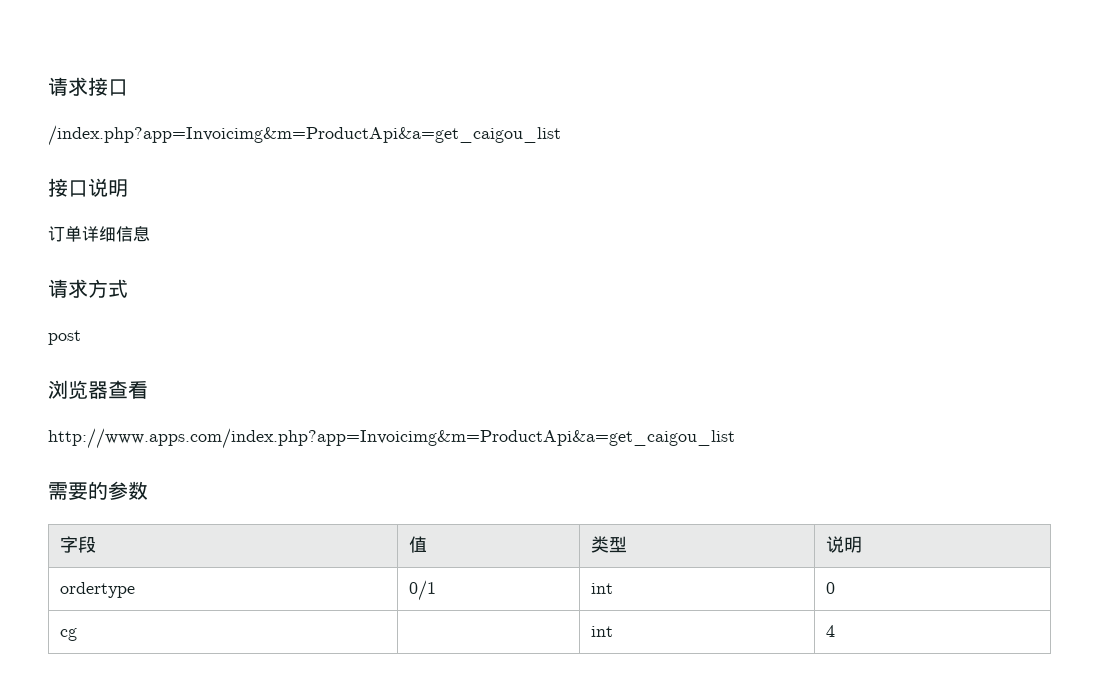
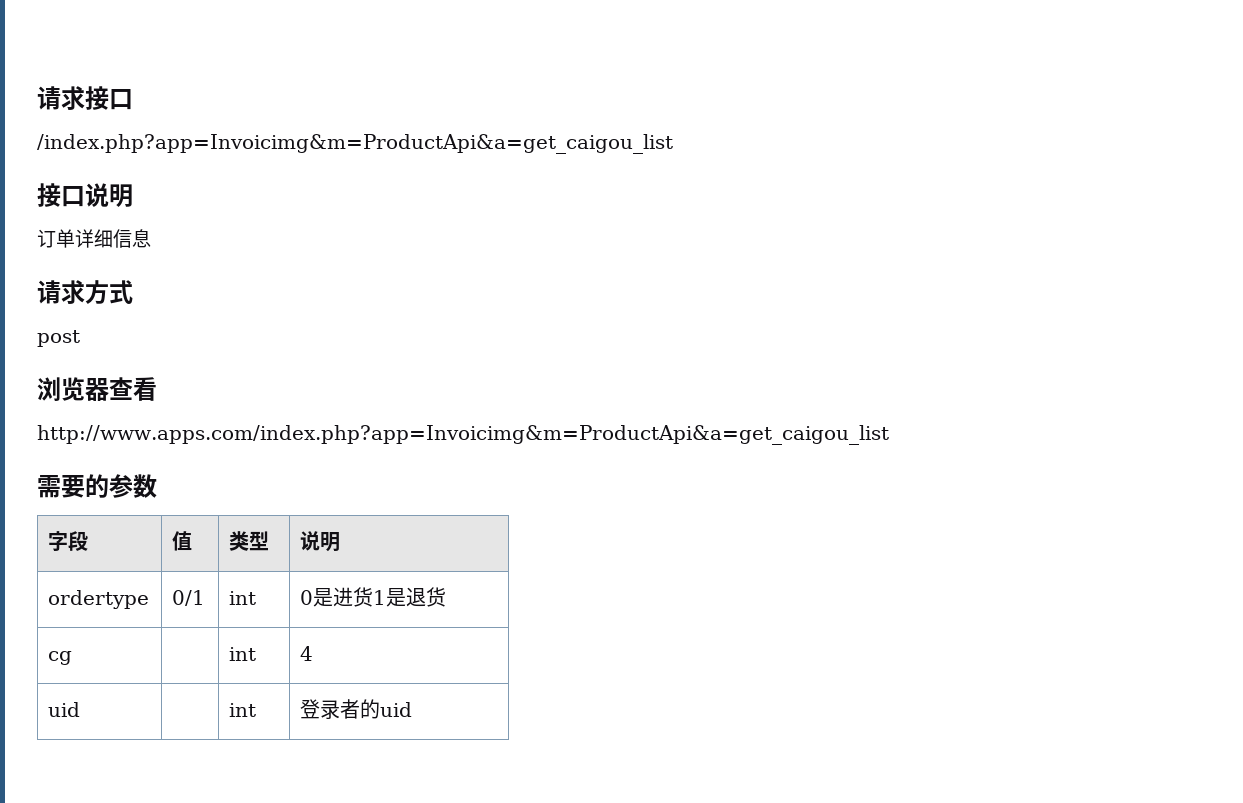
- ordertype | 0/1 | int | 0
+ ordertype | 0/1 | int | 0是进货1是退货
+ uid | | int | 登录者的uid

